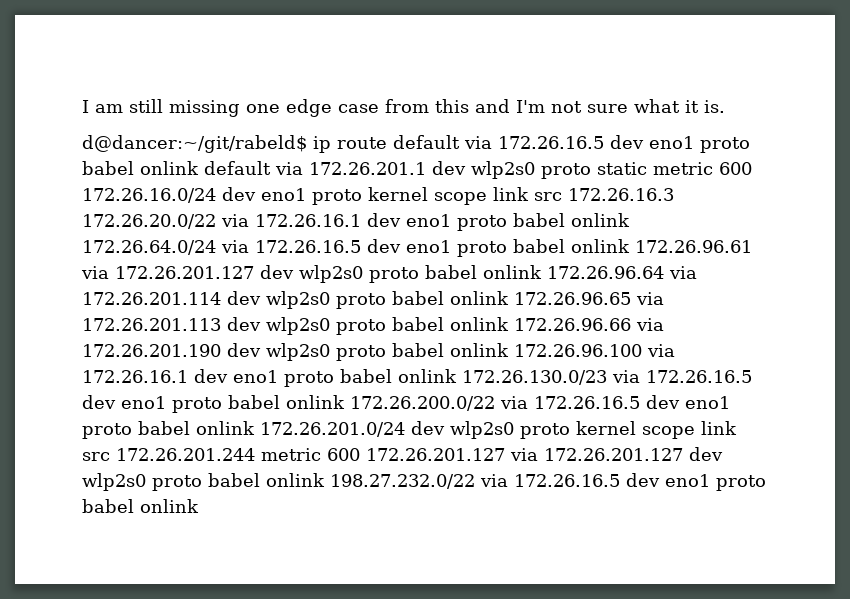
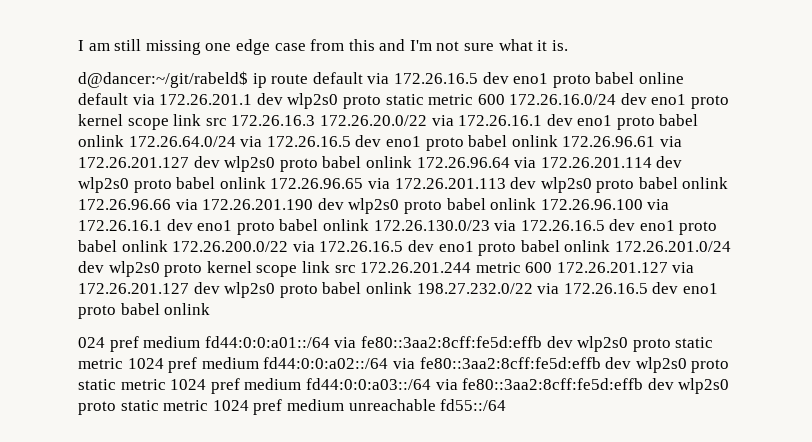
- d@dancer:~/git/rabeld$ ip route default via 172.26.16.5 dev eno1 proto babel onlink default via 172.26.201.1 dev wlp2s0 proto static metric 600 172.26.16.0/24 dev eno1 proto kernel scope link src 172.26.16.3 172.26.20.0/22 via 172.26.16.1 dev eno1 proto babel onlink 172.26.64.0/24 via 172.26.16.5 dev eno1 proto babel onlink 172.26.96.61 via 172.26.201.127 dev wlp2s0 proto babel onlink 172.26.96.64 via 172.26.201.114 dev wlp2s0 proto babel onlink 172.26.96.65 via 172.26.201.113 dev wlp2s0 proto babel onlink 172.26.96.66 via 172.26.201.190 dev wlp2s0 proto babel onlink 172.26.96.100 via 172.26.16.1 dev eno1 proto babel onlink 172.26.130.0/23 via 172.26.16.5 dev eno1 proto babel onlink 172.26.200.0/22 via 172.26.16.5 dev eno1 proto babel onlink 172.26.201.0/24 dev wlp2s0 proto kernel scope link src 172.26.201.244 metric 600 172.26.201.127 via 172.26.201.127 dev wlp2s0 proto babel onlink 198.27.232.0/22 via 172.26.16.5 dev eno1 proto babel onlink
+ d@dancer:~/git/rabeld$ ip route default via 172.26.16.5 dev eno1 proto babel online default via 172.26.201.1 dev wlp2s0 proto static metric 600 172.26.16.0/24 dev eno1 proto kernel scope link src 172.26.16.3 172.26.20.0/22 via 172.26.16.1 dev eno1 proto babel onlink 172.26.64.0/24 via 172.26.16.5 dev eno1 proto babel onlink 172.26.96.61 via 172.26.201.127 dev wlp2s0 proto babel onlink 172.26.96.64 via 172.26.201.114 dev wlp2s0 proto babel onlink 172.26.96.65 via 172.26.201.113 dev wlp2s0 proto babel onlink 172.26.96.66 via 172.26.201.190 dev wlp2s0 proto babel onlink 172.26.96.100 via 172.26.16.1 dev eno1 proto babel onlink 172.26.130.0/23 via 172.26.16.5 dev eno1 proto babel onlink 172.26.200.0/22 via 172.26.16.5 dev eno1 proto babel onlink 172.26.201.0/24 dev wlp2s0 proto kernel scope link src 172.26.201.244 metric 600 172.26.201.127 via 172.26.201.127 dev wlp2s0 proto babel onlink 198.27.232.0/22 via 172.26.16.5 dev eno1 proto babel onlink
+ 024 pref medium fd44:0:0:a01::/64 via fe80::3aa2:8cff:fe5d:effb dev wlp2s0 proto static metric 1024 pref medium fd44:0:0:a02::/64 via fe80::3aa2:8cff:fe5d:effb dev wlp2s0 proto static metric 1024 pref medium fd44:0:0:a03::/64 via fe80::3aa2:8cff:fe5d:effb dev wlp2s0 proto static metric 1024 pref medium unreachable fd55::/64

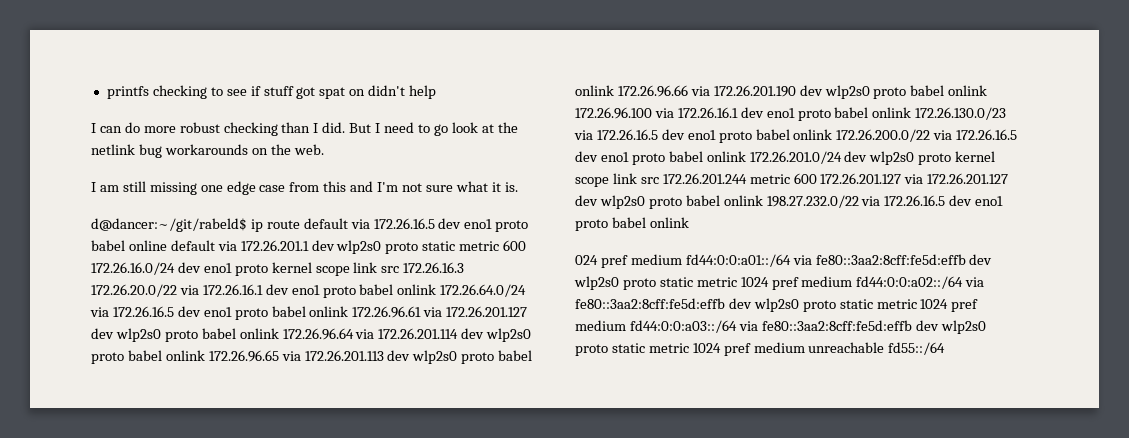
+ printfs checking to see if stuff got spat on didn't help
+ I can do more robust checking than I did. But I need to go look at the netlink bug workarounds on the web.

